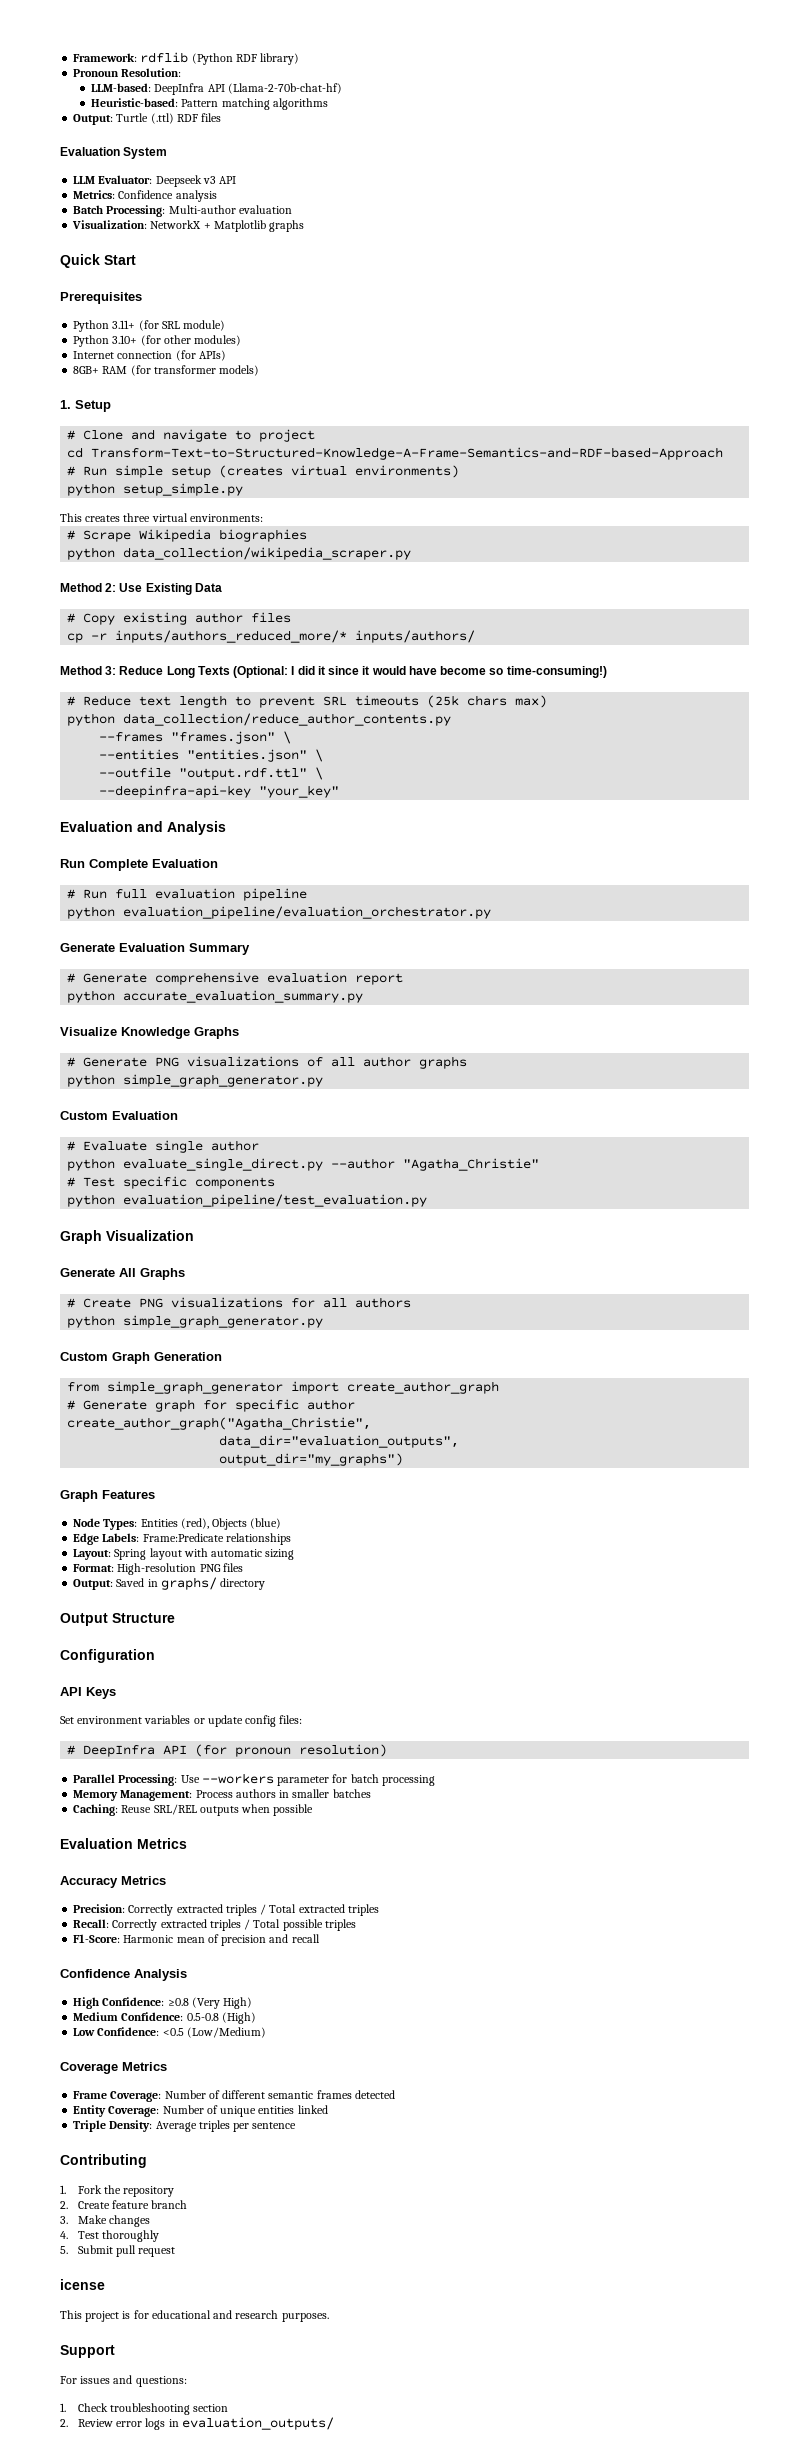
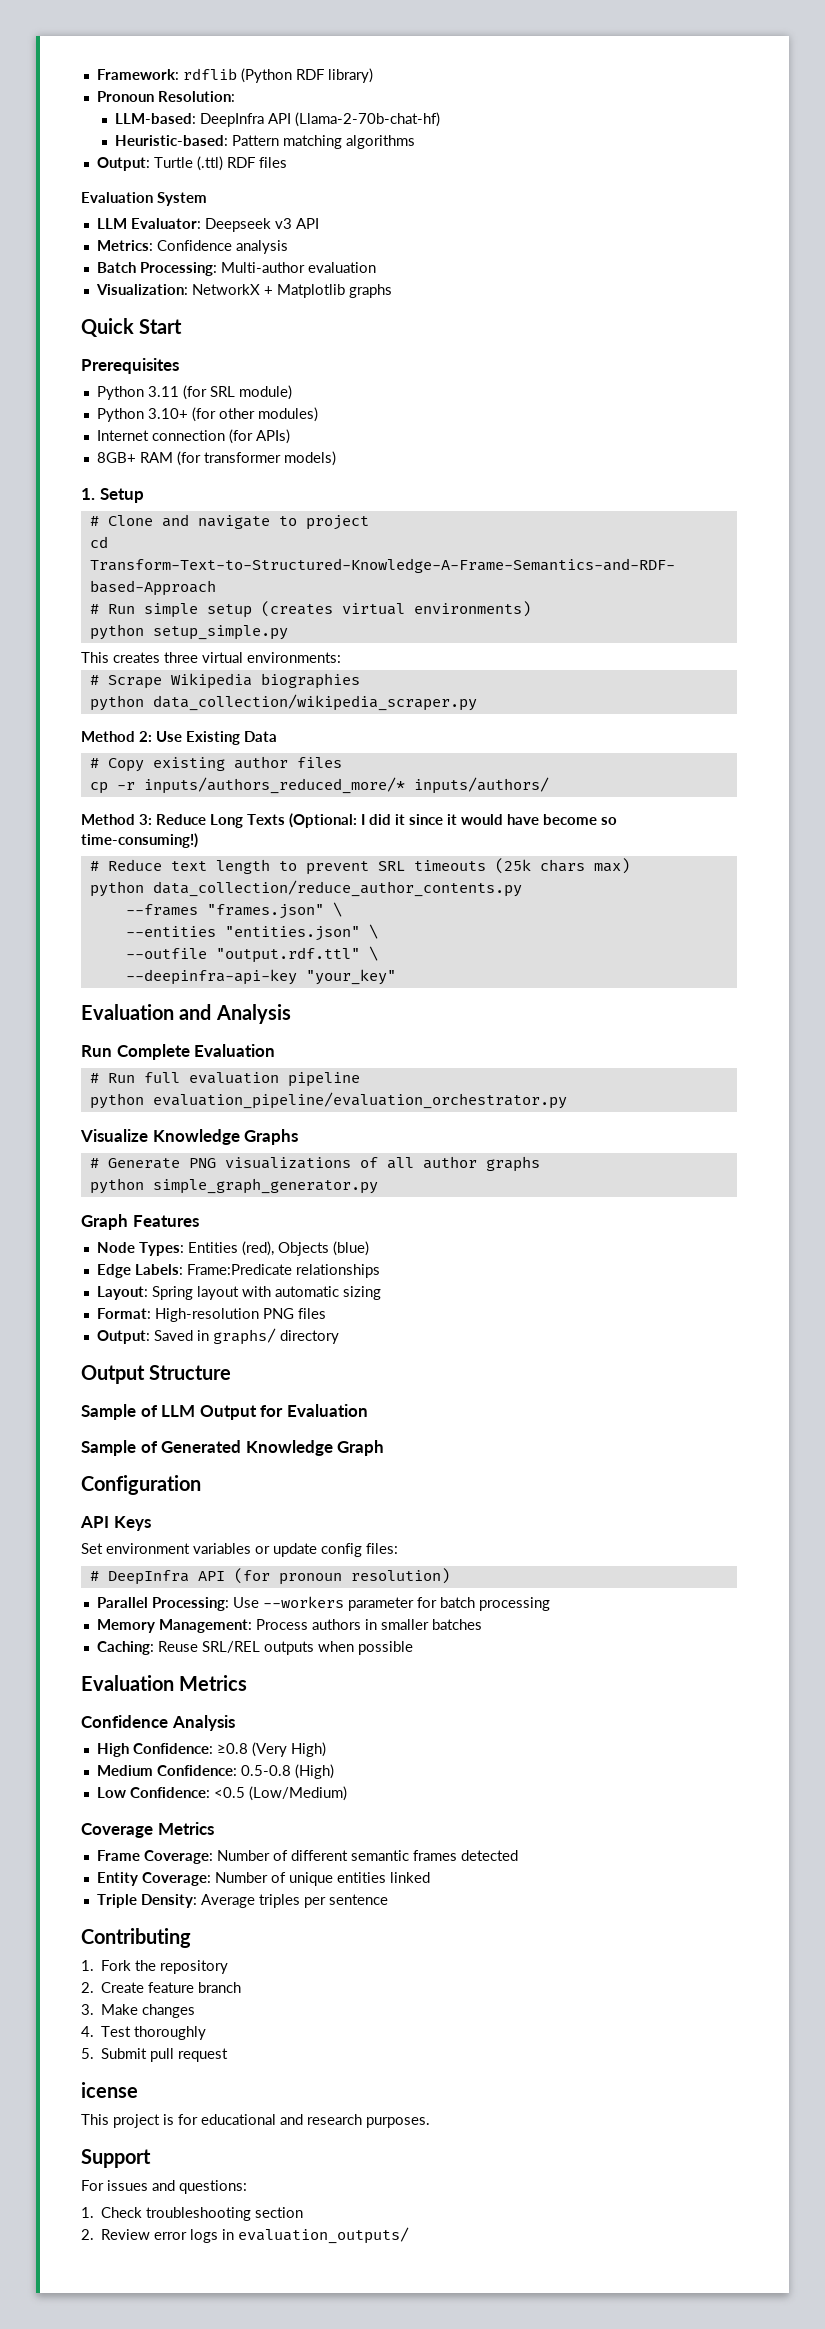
- Python 3.11+ (for SRL module)
+ Python 3.11 (for SRL module)
- Generate Evaluation Summary
- # Generate comprehensive evaluation report
- python accurate_evaluation_summary.py
- Custom Evaluation
- # Evaluate single author
- python evaluate_single_direct.py --author "Agatha_Christie"
- # Test specific components
- python evaluation_pipeline/test_evaluation.py
- Graph Visualization
- Generate All Graphs
- # Create PNG visualizations for all authors
- python simple_graph_generator.py
- Custom Graph Generation
- from simple_graph_generator import create_author_graph
- # Generate graph for specific author
- create_author_graph("Agatha_Christie",
- data_dir="evaluation_outputs",
- output_dir="my_graphs")
+ Sample of LLM Output for Evaluation
+ Sample of Generated Knowledge Graph
- Accuracy Metrics
- Precision: Correctly extracted triples / Total extracted triples
- Recall: Correctly extracted triples / Total possible triples
- F1-Score: Harmonic mean of precision and recall

